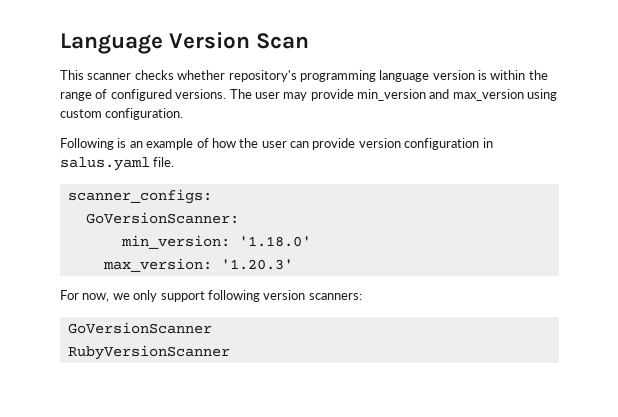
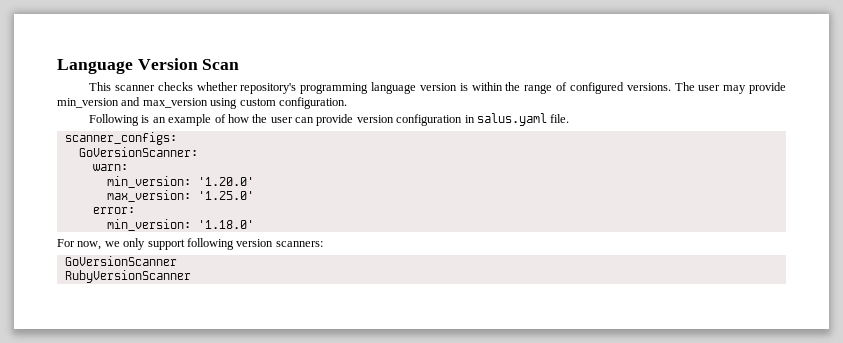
+ warn:
+ min_version: '1.20.0'
+ max_version: '1.25.0'
+ error:
- max_version: '1.20.3'

